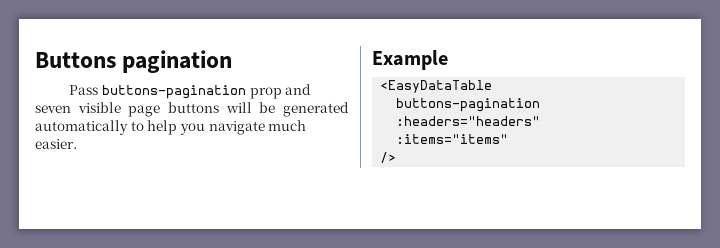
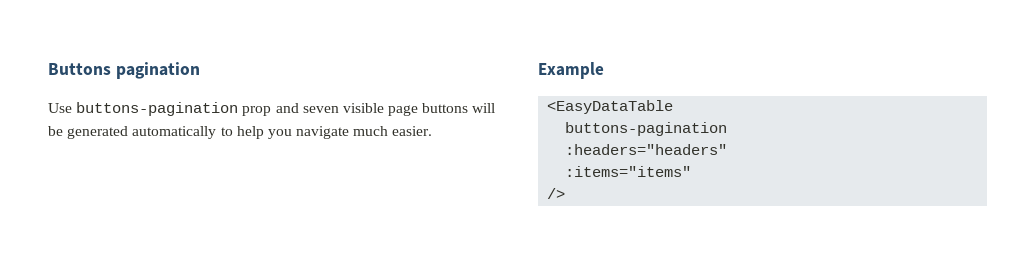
- Pass buttons-pagination prop and seven visible page buttons will be generated automatically to help you navigate much easier.
+ Use buttons-pagination prop and seven visible page buttons will be generated automatically to help you navigate much easier.

